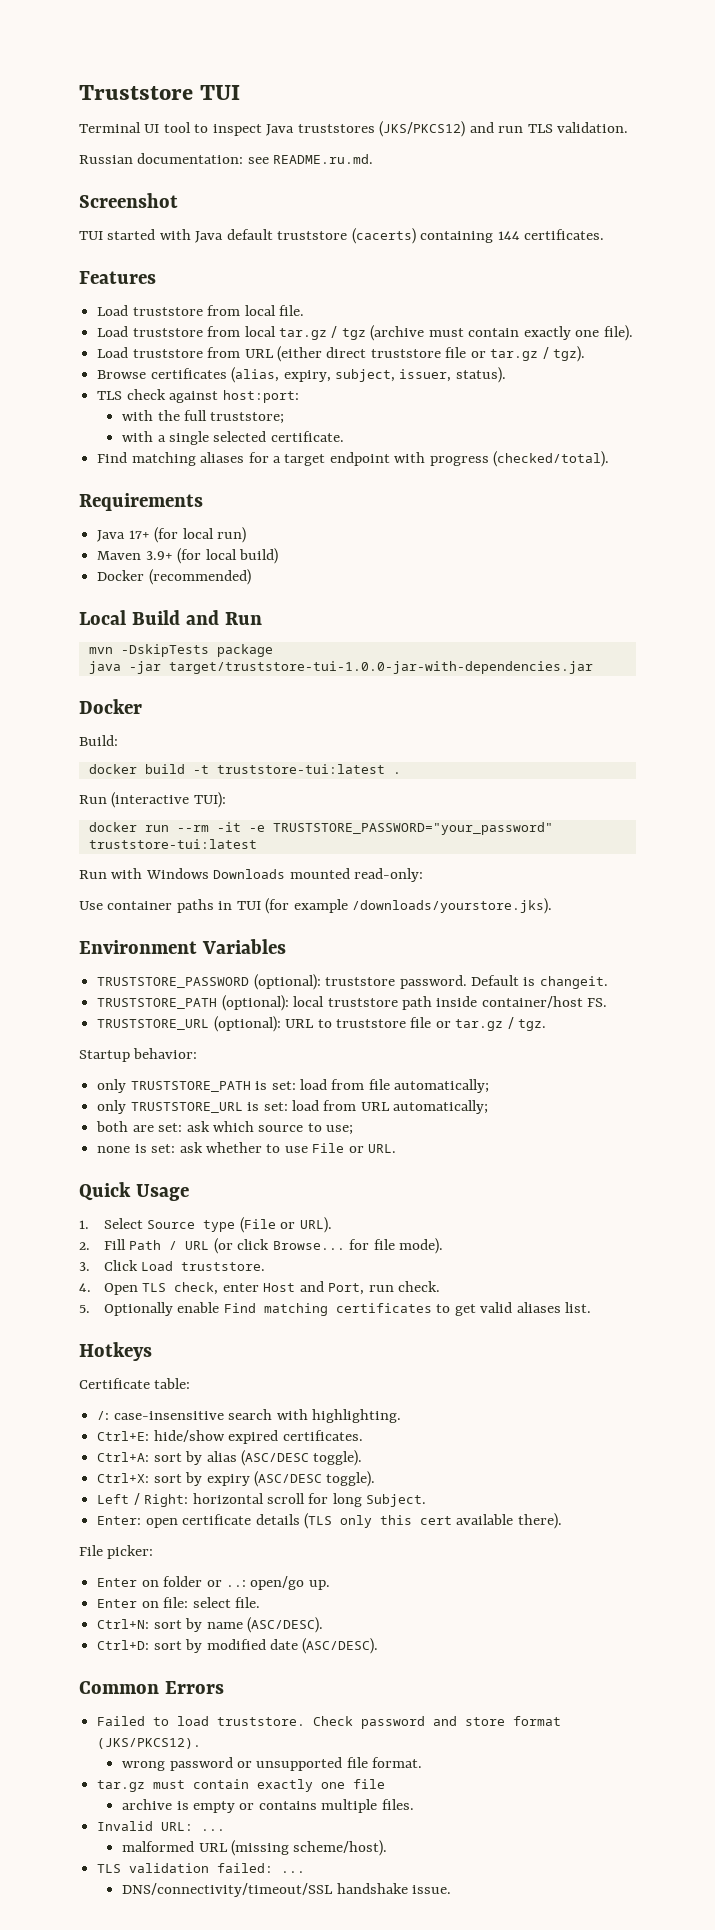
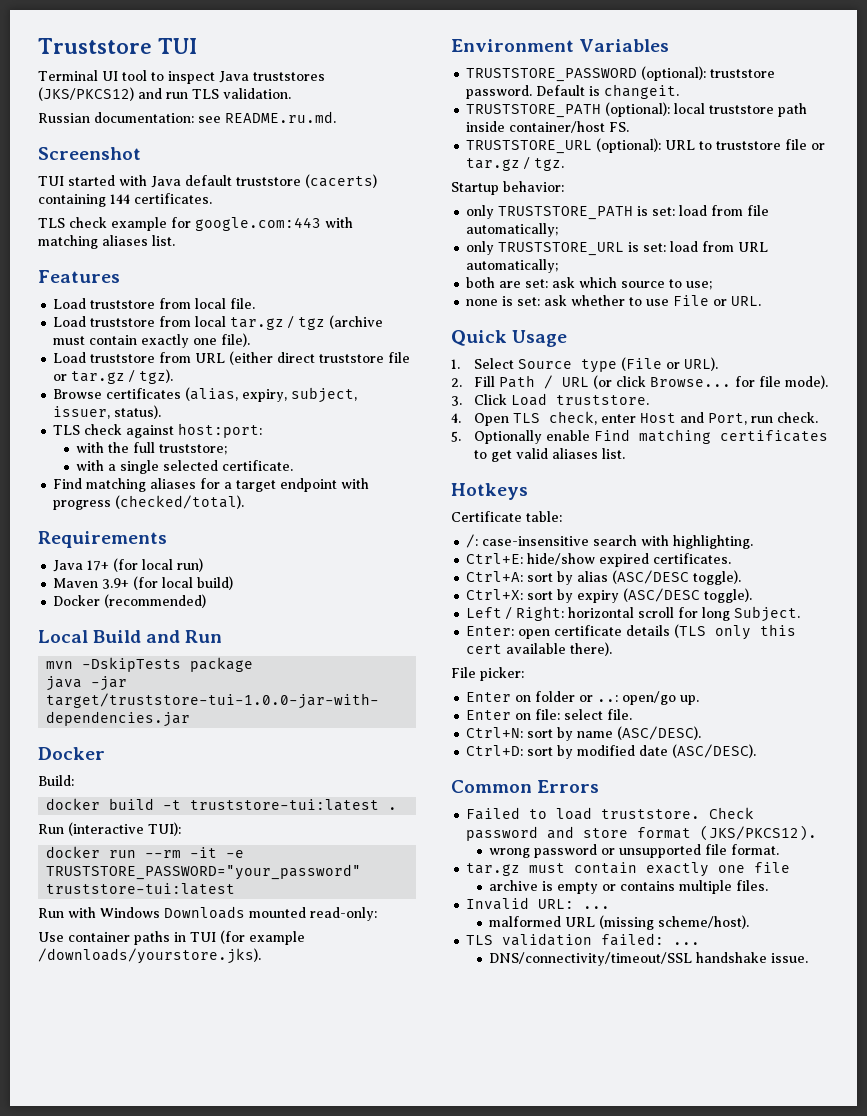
+ TLS check example for google.com:443 with matching aliases list.

